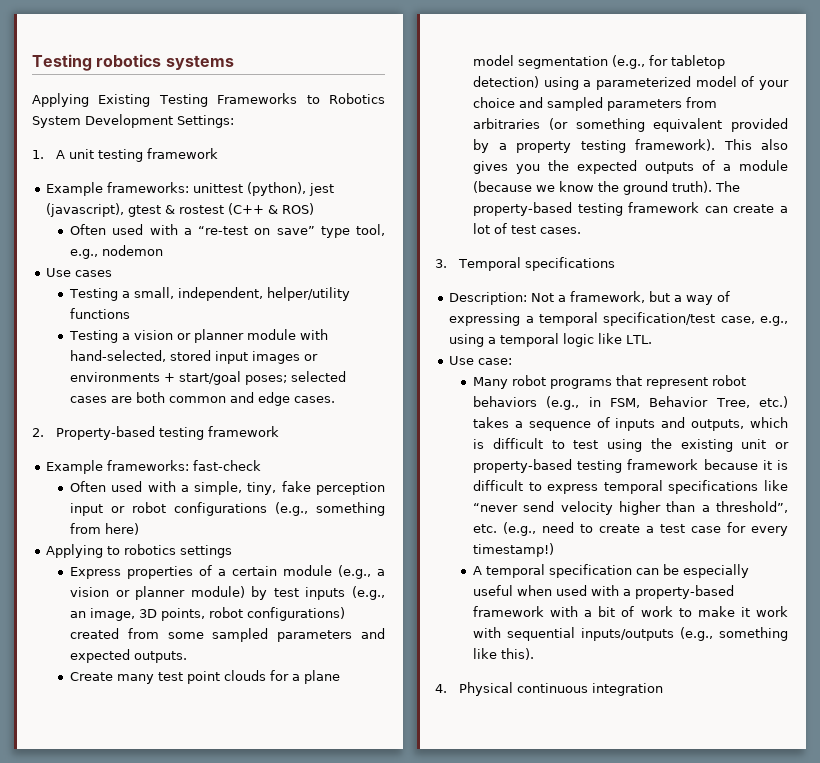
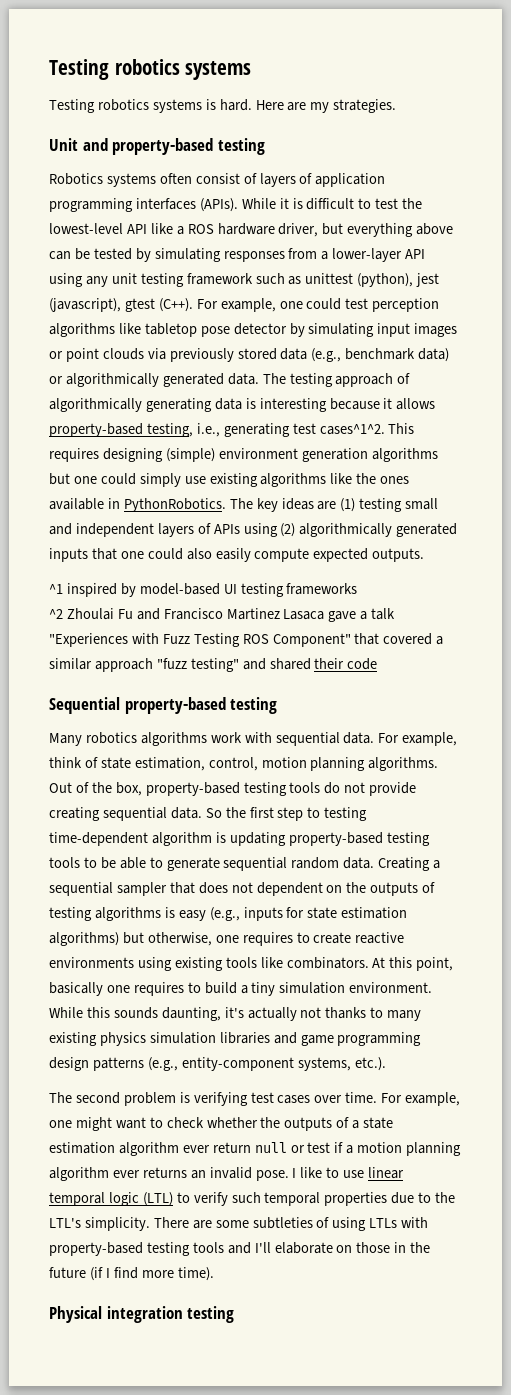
- Applying Existing Testing Frameworks to Robotics System Development Settings:
- 1. A unit testing framework
- Example frameworks: unittest (python), jest (javascript), gtest & rostest (C++ & ROS)
- Often used with a “re-test on save” type tool, e.g., nodemon
- Use cases
- Testing a small, independent, helper/utility functions
- Testing a vision or planner module with hand-selected, stored input images or environments + start/goal poses; selected cases are both common and edge cases.
- 2. Property-based testing framework
- Example frameworks: fast-check
- Often used with a simple, tiny, fake perception input or robot configurations (e.g., something from here)
- Applying to robotics settings
- Express properties of a certain module (e.g., a vision or planner module) by test inputs (e.g., an image, 3D points, robot configurations) created from some sampled parameters and expected outputs.
- Create many test point clouds for a plane model segmentation (e.g., for tabletop detection) using a parameterized model of your choice and sampled parameters from arbitraries (or something equivalent provided by a property testing framework). This also gives you the expected outputs of a module (because we know the ground truth). The property-based testing framework can create a lot of test cases.
- 3. Temporal specifications
- Description: Not a framework, but a way of expressing a temporal specification/test case, e.g., using a temporal logic like LTL.
- Use case:
- Many robot programs that represent robot behaviors (e.g., in FSM, Behavior Tree, etc.) takes a sequence of inputs and outputs, which is difficult to test using the existing unit or property-based testing framework because it is difficult to express temporal specifications like “never send velocity higher than a threshold”, etc. (e.g., need to create a test case for every timestamp!)
- A temporal specification can be especially useful when used with a property-based framework with a bit of work to make it work with sequential inputs/outputs (e.g., something like this).
- 4. Physical continuous integration
+ Testing robotics systems is hard. Here are my strategies.
+ Unit and property-based testing
+ Robotics systems often consist of layers of application programming interfaces (APIs). While it is difficult to test the lowest-level API like a ROS hardware driver, but everything above can be tested by simulating responses from a lower-layer API using any unit testing framework such as unittest (python), jest (javascript), gtest (C++). For example, one could test perception algorithms like tabletop pose detector by simulating input images or point clouds via previously stored data (e.g., benchmark data) or algorithmically generated data. The testing approach of algorithmically generating data is interesting because it allows property-based testing, i.e., generating test cases^1^2. This requires designing (simple) environment generation algorithms but one could simply use existing algorithms like the ones available in PythonRobotics. The key ideas are (1) testing small and independent layers of APIs using (2) algorithmically generated inputs that one could also easily compute expected outputs.
+ ^1 inspired by model-based UI testing frameworks
+ ^2 Zhoulai Fu and Francisco Martinez Lasaca gave a talk "Experiences with Fuzz Testing ROS Component" that covered a similar approach "fuzz testing" and shared their code
+ Sequential property-based testing
+ Many robotics algorithms work with sequential data. For example, think of state estimation, control, motion planning algorithms. Out of the box, property-based testing tools do not provide creating sequential data. So the first step to testing time-dependent algorithm is updating property-based testing tools to be able to generate sequential random data. Creating a sequential sampler that does not dependent on the outputs of testing algorithms is easy (e.g., inputs for state estimation algorithms) but otherwise, one requires to create reactive environments using existing tools like combinators. At this point, basically one requires to build a tiny simulation environment. While this sounds daunting, it's actually not thanks to many existing physics simulation libraries and game programming design patterns (e.g., entity-component systems, etc.).
+ The second problem is verifying test cases over time. For example, one might want to check whether the outputs of a state estimation algorithm ever return null or test if a motion planning algorithm ever returns an invalid pose. I like to use linear temporal logic (LTL) to verify such temporal properties due to the LTL's simplicity. There are some subtleties of using LTLs with property-based testing tools and I'll elaborate on those in the future (if I find more time).
+ Physical integration testing

